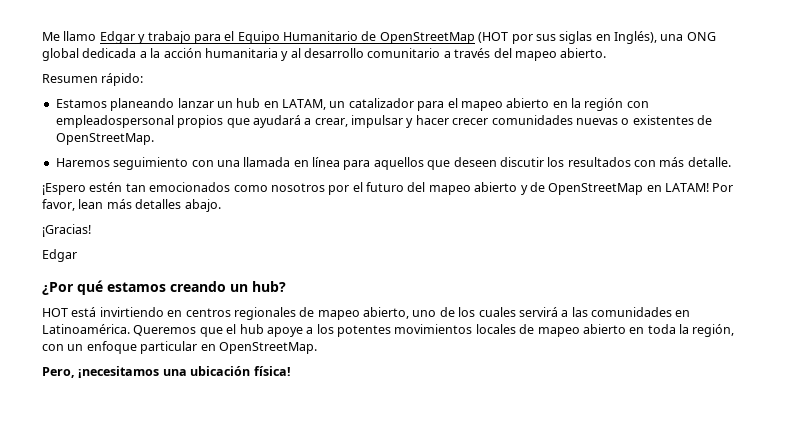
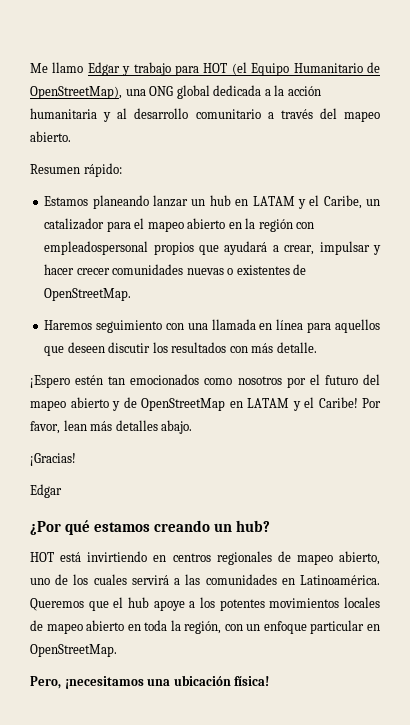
- Me llamo Edgar y trabajo para el Equipo Humanitario de OpenStreetMap (HOT por sus siglas en Inglés), una ONG global dedicada a la acción humanitaria y al desarrollo comunitario a través del mapeo abierto.
+ Me llamo Edgar y trabajo para HOT (el Equipo Humanitario de OpenStreetMap), una ONG global dedicada a la acción humanitaria y al desarrollo comunitario a través del mapeo abierto.
- Estamos planeando lanzar un hub en LATAM, un catalizador para el mapeo abierto en la región con empleadospersonal propios que ayudará a crear, impulsar y hacer crecer comunidades nuevas o existentes de OpenStreetMap.
+ Estamos planeando lanzar un hub en LATAM y el Caribe, un catalizador para el mapeo abierto en la región con empleadospersonal propios que ayudará a crear, impulsar y hacer crecer comunidades nuevas o existentes de OpenStreetMap.
- ¡Espero estén tan emocionados como nosotros por el futuro del mapeo abierto y de OpenStreetMap en LATAM!
+ ¡Espero estén tan emocionados como nosotros por el futuro del mapeo abierto y de OpenStreetMap en LATAM y el Caribe!

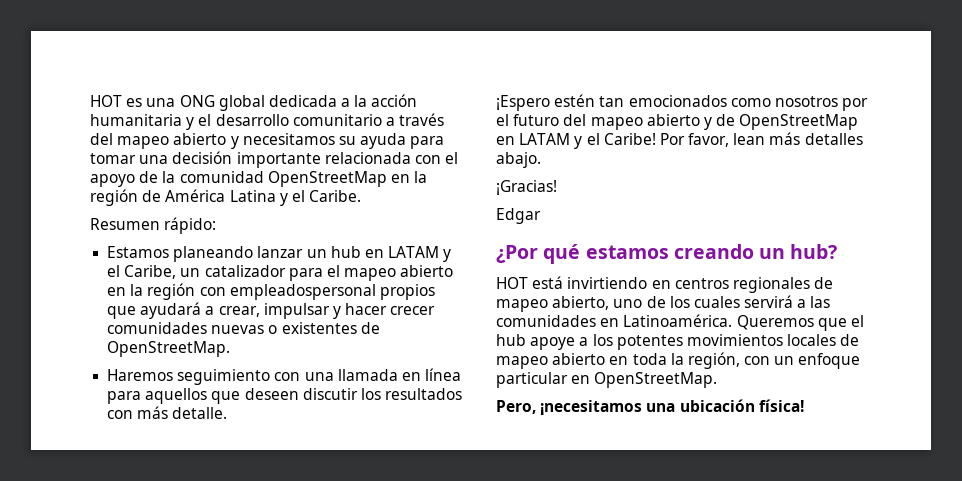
- Me llamo Edgar y trabajo para HOT (el Equipo Humanitario de OpenStreetMap), una ONG global dedicada a la acción humanitaria y al desarrollo comunitario a través del mapeo abierto.
+ HOT es una ONG global dedicada a la acción humanitaria y el desarrollo comunitario a través del mapeo abierto y necesitamos su ayuda para tomar una decisión importante relacionada con el apoyo de la comunidad OpenStreetMap en la región de América Latina y el Caribe.

